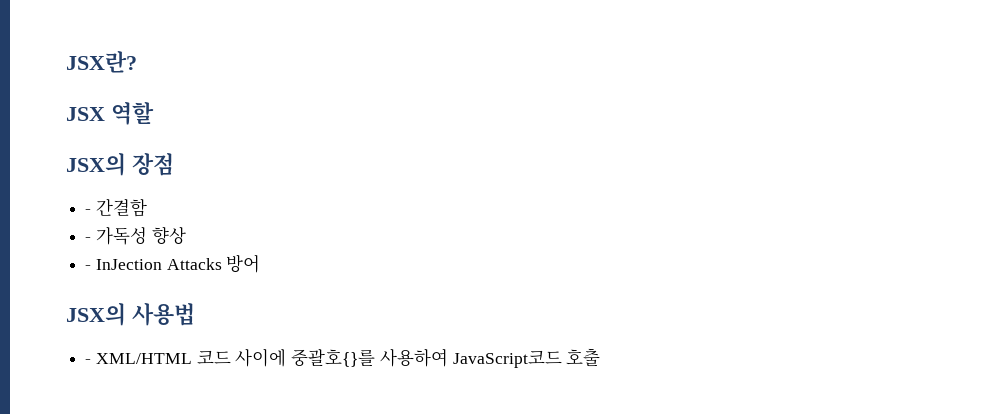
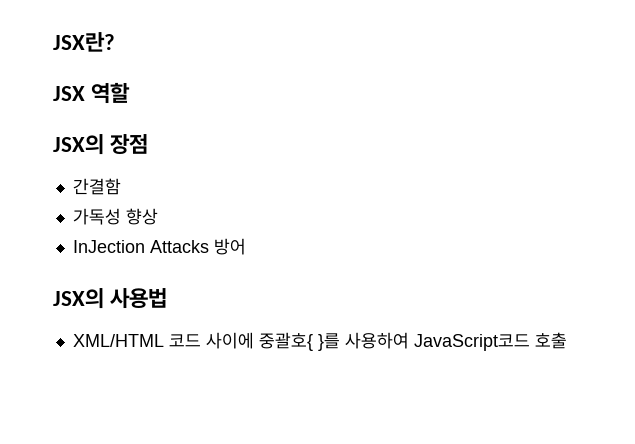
- - 간결함
+ 간결함
- - 가독성 향상
+ 가독성 향상
- - InJection Attacks 방어
+ InJection Attacks 방어
- - XML/HTML 코드 사이에 중괄호{}를 사용하여 JavaScript코드 호출
+ XML/HTML 코드 사이에 중괄호{ }를 사용하여 JavaScript코드 호출

